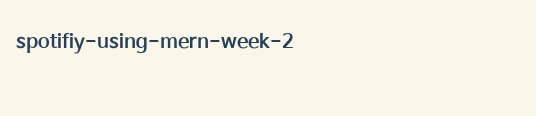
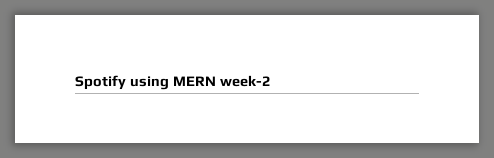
- spotifiy-using-mern-week-2
+ Spotify using MERN week-2

